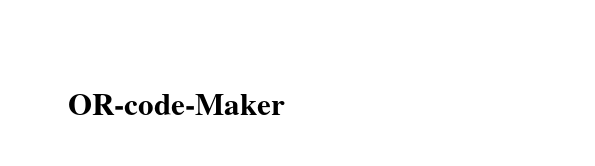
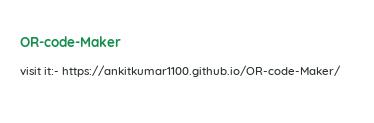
+ visit it:- https://ankitkumar1100.github.io/OR-code-Maker/

